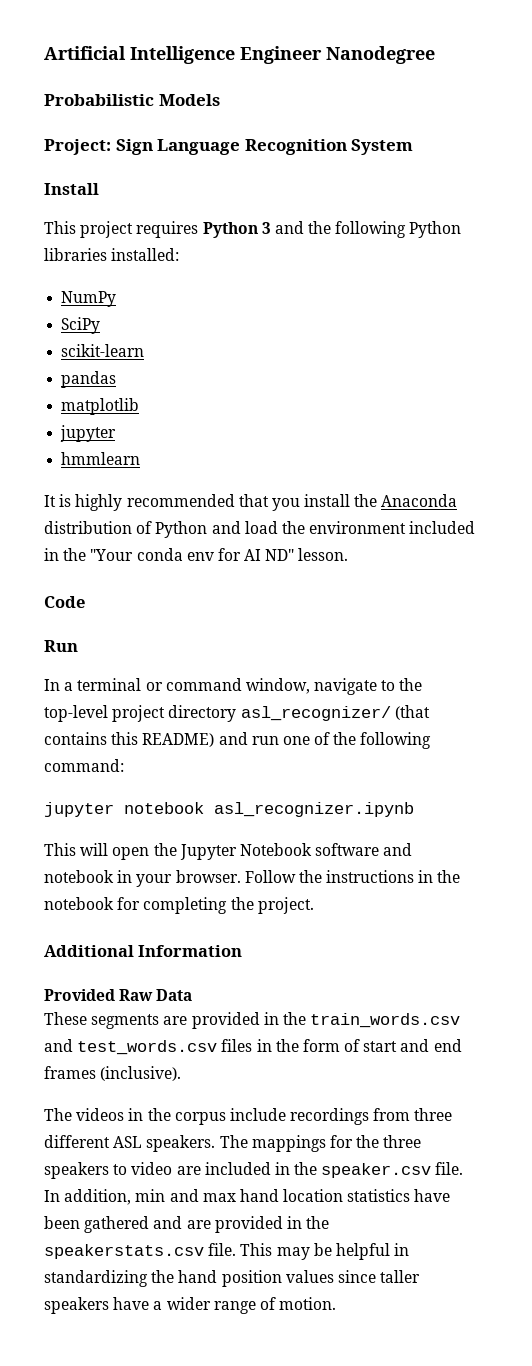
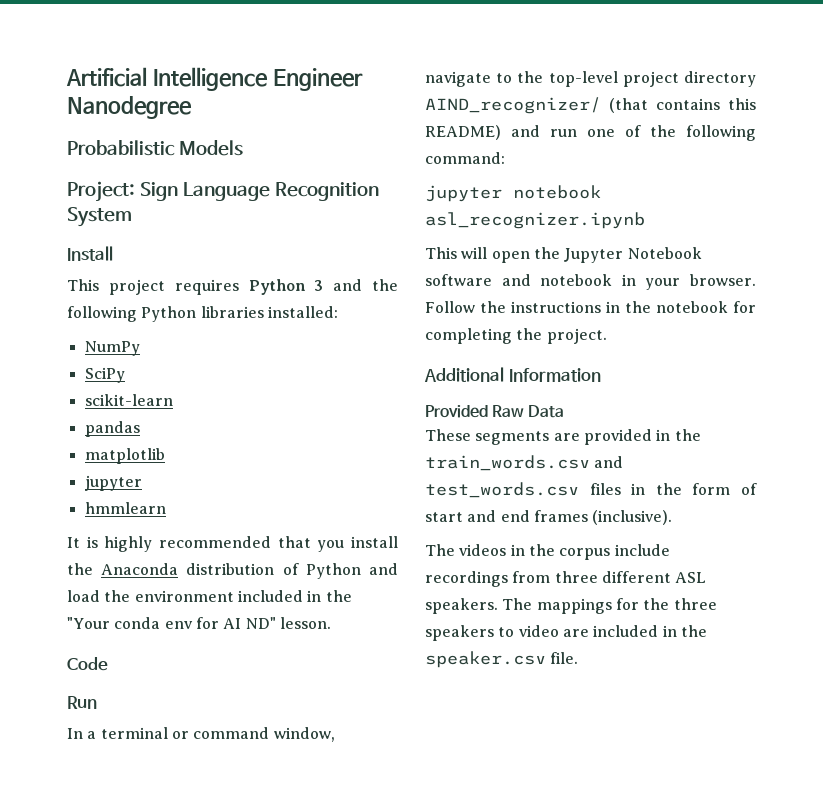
- In a terminal or command window, navigate to the top-level project directory asl_recognizer/ (that contains this README) and run one of the following command:
+ In a terminal or command window, navigate to the top-level project directory AIND_recognizer/ (that contains this README) and run one of the following command:
- In addition, min and max hand location statistics have been gathered and are provided in the speakerstats.csv file. This may be helpful in standardizing the hand position values since taller speakers have a wider range of motion.

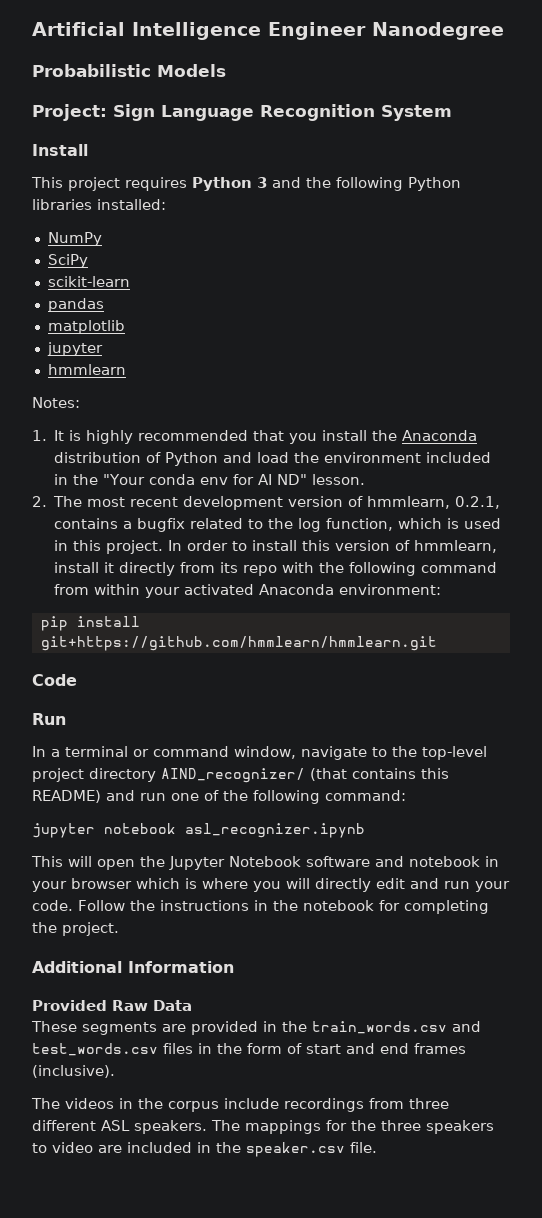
- It is highly recommended that you install the Anaconda distribution of Python and load the environment included in the "Your conda env for AI ND" lesson.
+ Notes:
+ 1. It is highly recommended that you install the Anaconda distribution of Python and load the environment included in the "Your conda env for AI ND" lesson.
+ 2. The most recent development version of hmmlearn, 0.2.1, contains a bugfix related to the log function, which is used in this project. In order to install this version of hmmlearn, install it directly from its repo with the following command from within your activated Anaconda environment:
+ pip install git+https://github.com/hmmlearn/hmmlearn.git
- This will open the Jupyter Notebook software and notebook in your browser.
+ This will open the Jupyter Notebook software and notebook in your browser which is where you will directly edit and run your code.

